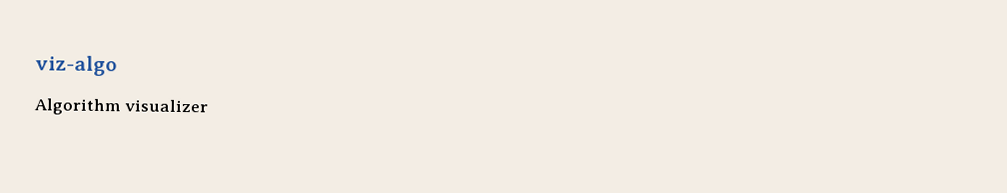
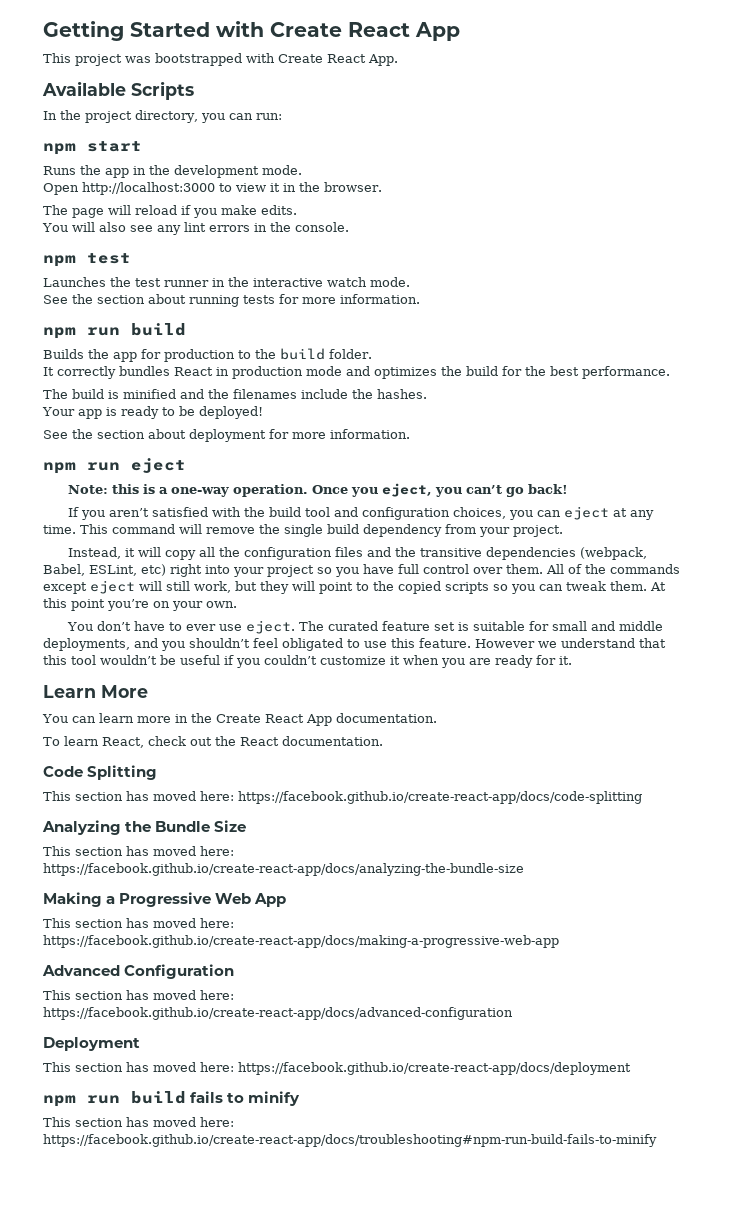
- viz-algo
- Algorithm visualizer
+ Getting Started with Create React App
+ This project was bootstrapped with Create React App.
+ Available Scripts
+ In the project directory, you can run:
+ npm start
+ Runs the app in the development mode.
+ Open http://localhost:3000 to view it in the browser.
+ The page will reload if you make edits.
+ You will also see any lint errors in the console.
+ npm test
+ Launches the test runner in the interactive watch mode.
+ See the section about running tests for more information.
+ npm run build
+ Builds the app for production to the build folder.
+ It correctly bundles React in production mode and optimizes the build for the best performance.
+ The build is minified and the filenames include the hashes.
+ Your app is ready to be deployed!
+ See the section about deployment for more information.
+ npm run eject
+ Note: this is a one-way operation. Once you eject, you can’t go back!
+ If you aren’t satisfied with the build tool and configuration choices, you can eject at any time. This command will remove the single build dependency from your project.
+ Instead, it will copy all the configuration files and the transitive dependencies (webpack, Babel, ESLint, etc) right into your project so you have full control over them. All of the commands except eject will still work, but they will point to the copied scripts so you can tweak them. At this point you’re on your own.
+ You don’t have to ever use eject. The curated feature set is suitable for small and middle deployments, and you shouldn’t feel obligated to use this feature. However we understand that this tool wouldn’t be useful if you couldn’t customize it when you are ready for it.
+ Learn More
+ You can learn more in the Create React App documentation.
+ To learn React, check out the React documentation.
+ Code Splitting
+ This section has moved here: https://facebook.github.io/create-react-app/docs/code-splitting
+ Analyzing the Bundle Size
+ This section has moved here: https://facebook.github.io/create-react-app/docs/analyzing-the-bundle-size
+ Making a Progressive Web App
+ This section has moved here: https://facebook.github.io/create-react-app/docs/making-a-progressive-web-app
+ Advanced Configuration
+ This section has moved here: https://facebook.github.io/create-react-app/docs/advanced-configuration
+ Deployment
+ This section has moved here: https://facebook.github.io/create-react-app/docs/deployment
+ npm run build fails to minify
+ This section has moved here: https://facebook.github.io/create-react-app/docs/troubleshooting#npm-run-build-fails-to-minify

